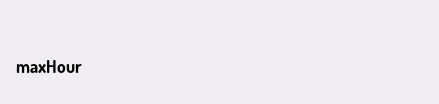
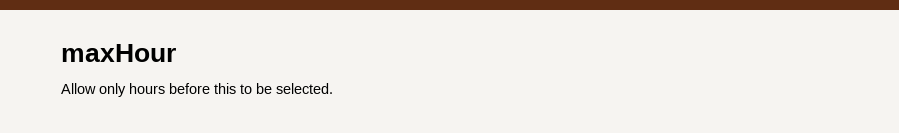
+ Allow only hours before this to be selected.

